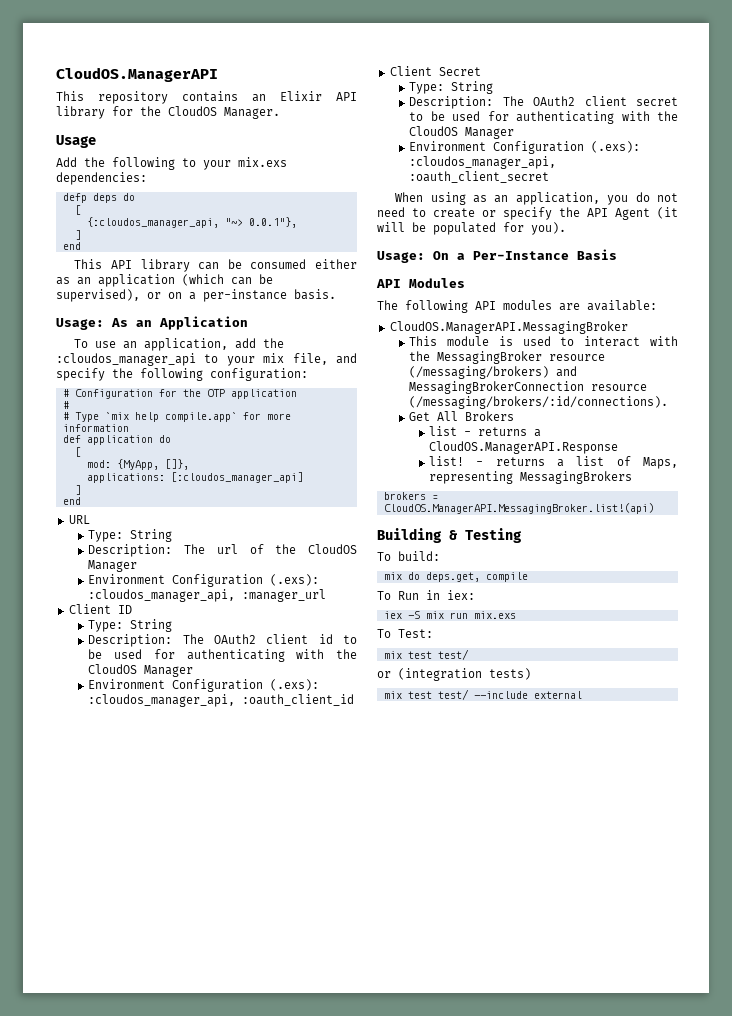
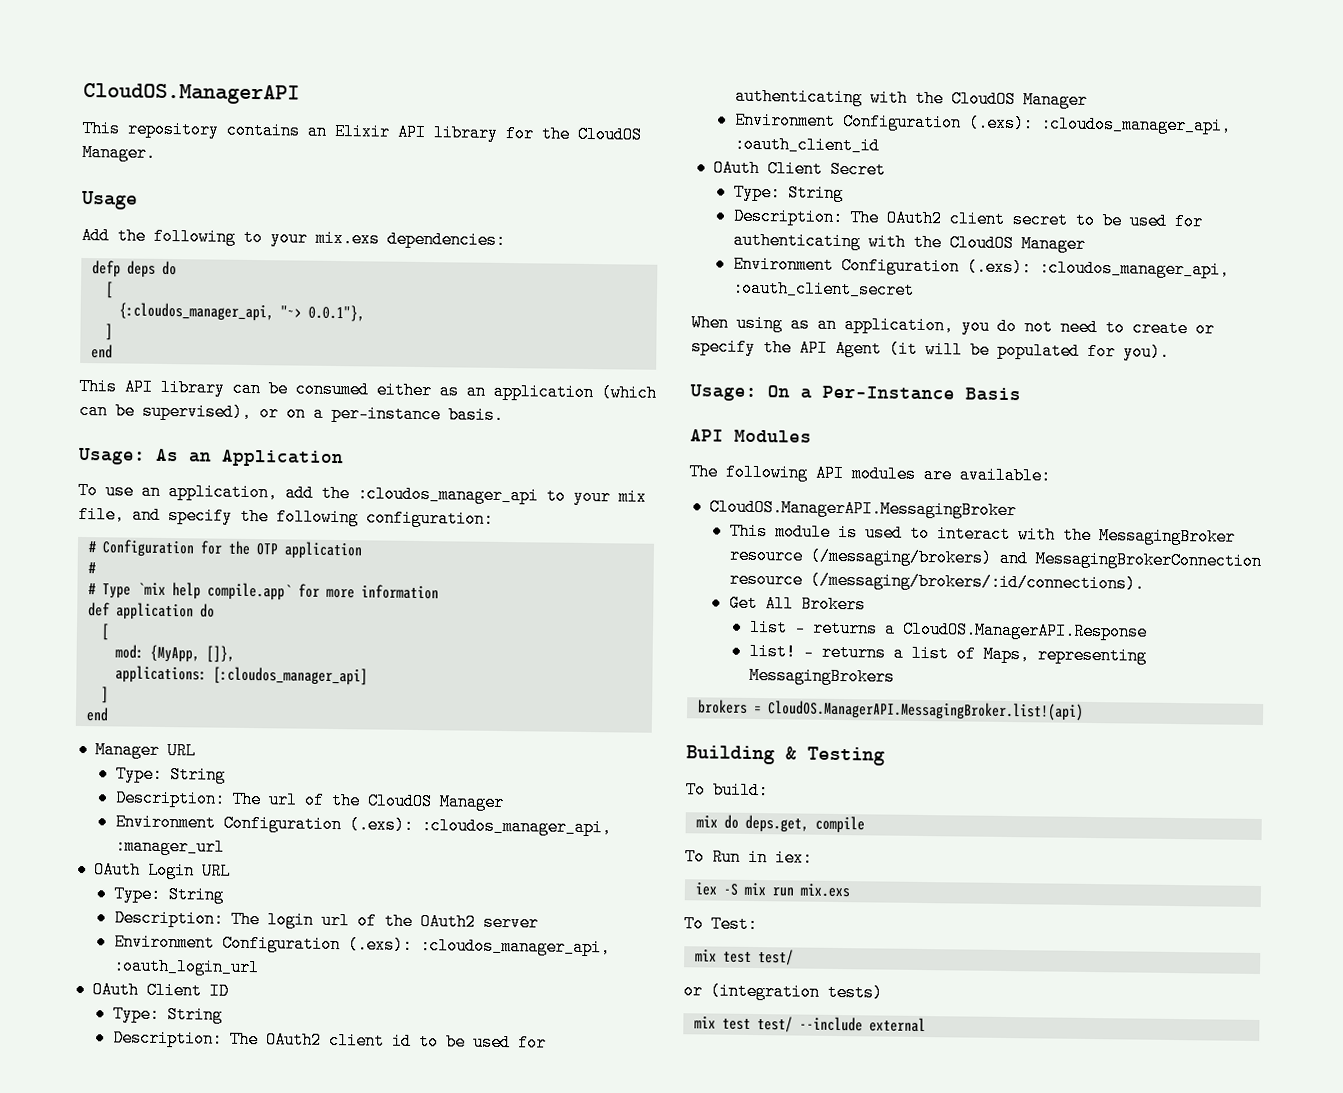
- URL
+ Manager URL
- Client ID
+ OAuth Login URL
+ Type: String
+ Description: The login url of the OAuth2 server
+ Environment Configuration (.exs): :cloudos_manager_api, :oauth_login_url
+ OAuth Client ID
- Client Secret
+ OAuth Client Secret

